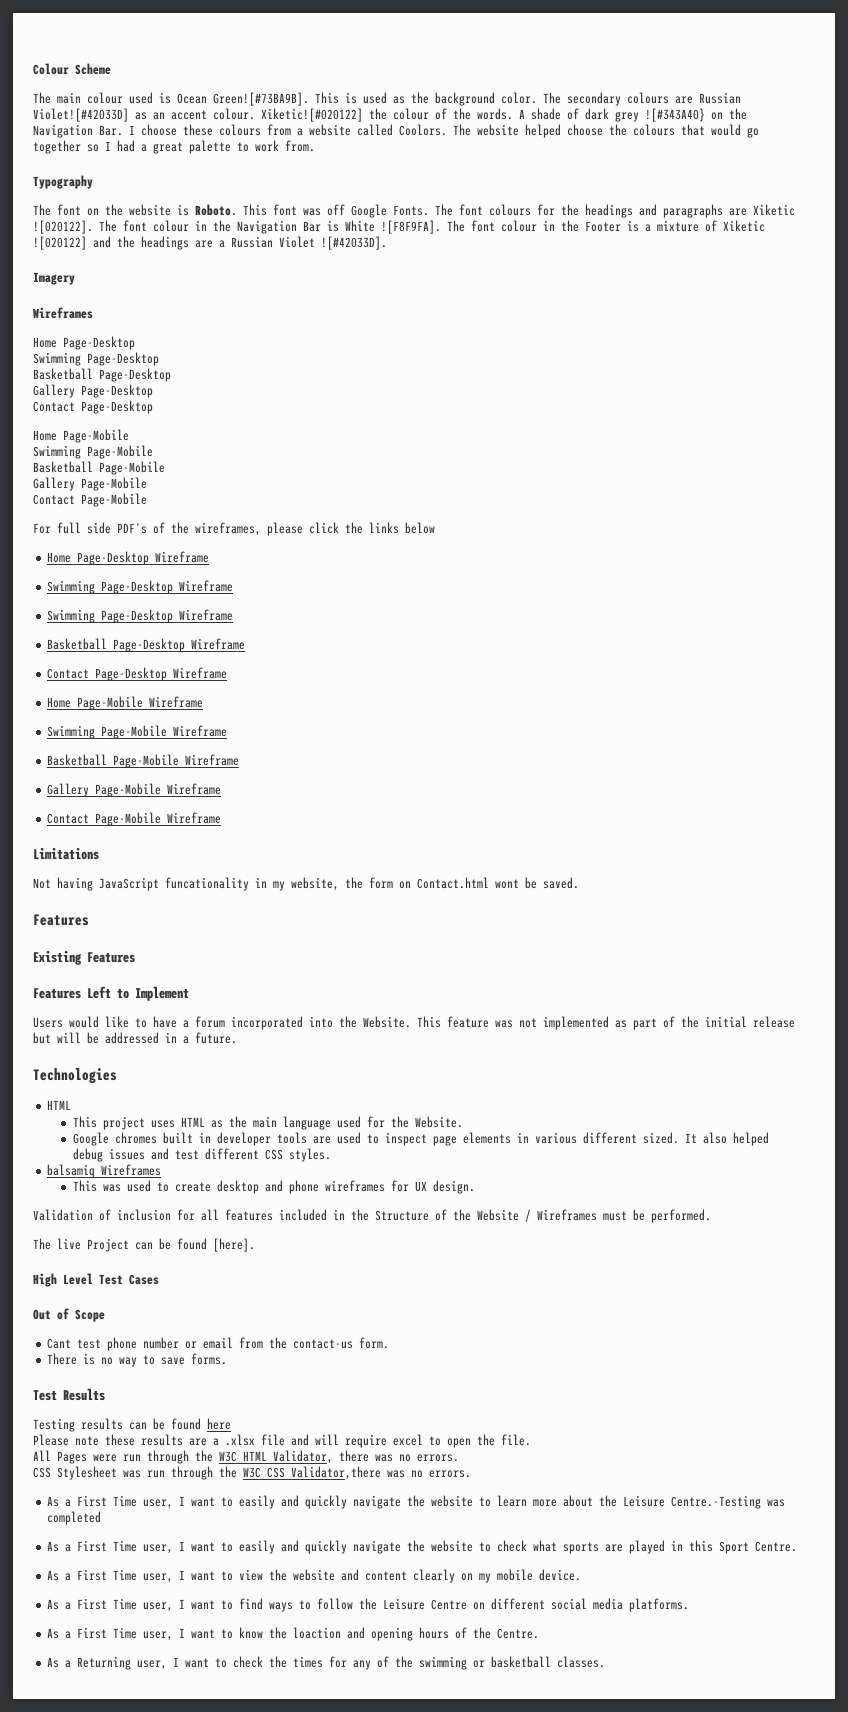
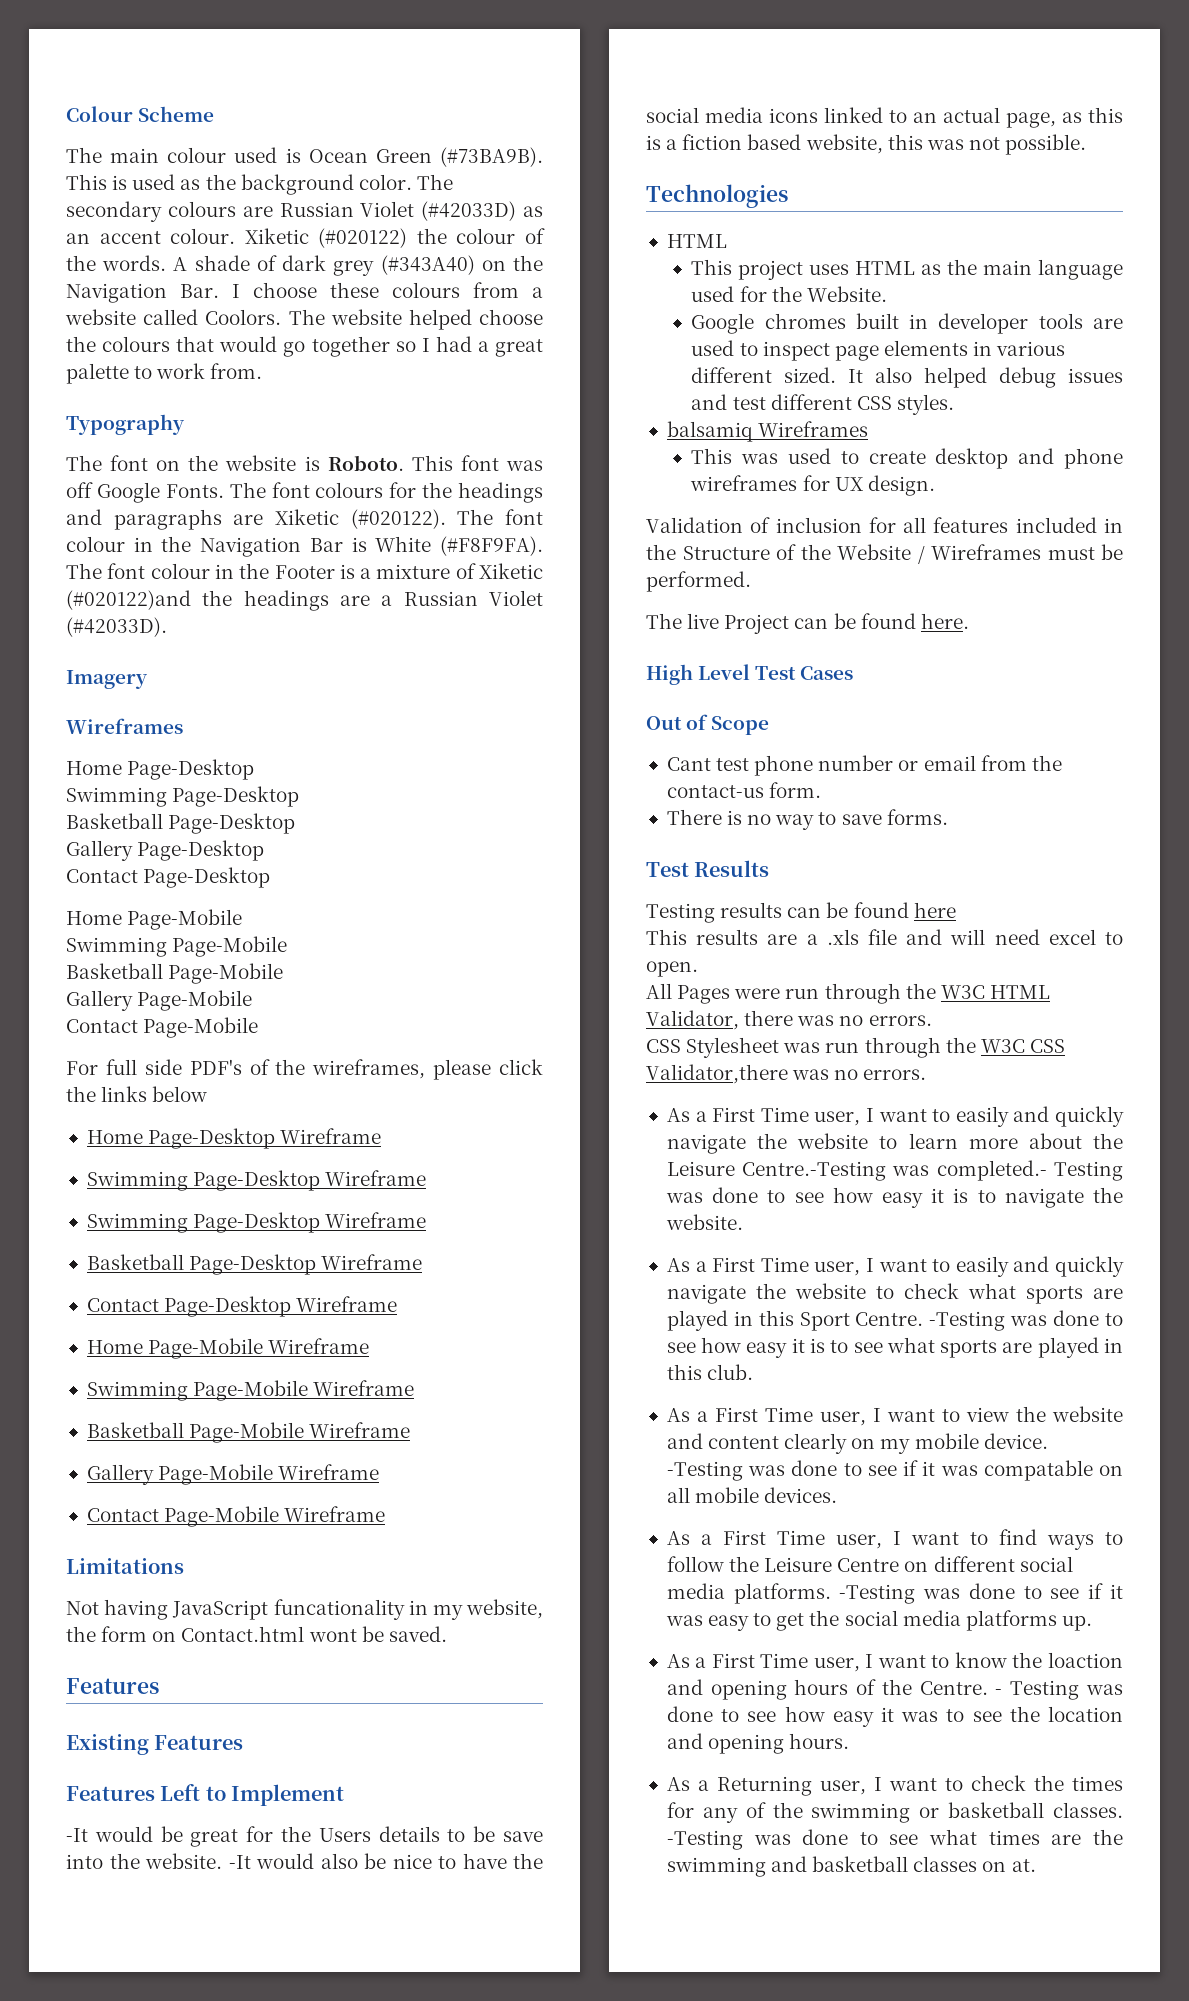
- The main colour used is Ocean Green![#73BA9B].
+ The main colour used is Ocean Green (#73BA9B).
- The secondary colours are Russian Violet![#42033D] as an accent colour.
+ The secondary colours are Russian Violet (#42033D) as an accent colour.
- Xiketic![#020122] the colour of the words.
+ Xiketic (#020122) the colour of the words.
- A shade of dark grey ![#343A40} on the Navigation Bar. I choose these colours from a website called Coolors.
+ A shade of dark grey (#343A40) on the Navigation Bar. I choose these colours from a website called Coolors.
- The font colours for the headings and paragraphs are Xiketic ![020122].
+ The font colours for the headings and paragraphs are Xiketic (#020122).
- The font colour in the Navigation Bar is White ![F8F9FA].
+ The font colour in the Navigation Bar is White (#F8F9FA).
- The font colour in the Footer is a mixture of Xiketic ![020122] and the headings are a Russian Violet ![#42033D].
+ The font colour in the Footer is a mixture of Xiketic (#020122)and the headings are a Russian Violet (#42033D).
- Users would like to have a forum incorporated into the Website. This feature was not implemented as part of the initial release but will be addressed in a future.
+ -It would be great for the Users details to be save into the website. -It would also be nice to have the social media icons linked to an actual page, as this is a fiction based website, this was not possible.
- The live Project can be found [here].
+ The live Project can be found here.
- Please note these results are a .xlsx file and will require excel to open the file.
+ This results are a .xls file and will need excel to open.
- As a First Time user, I want to easily and quickly navigate the website to learn more about the Leisure Centre.-Testing was completed
+ As a First Time user, I want to easily and quickly navigate the website to learn more about the Leisure Centre.-Testing was completed.- Testing was done to see how easy it is to navigate the website.
+ -Testing was done to see how easy it is to see what sports are played in this club.
+ -Testing was done to see if it was compatable on all mobile devices.
+ -Testing was done to see if it was easy to get the social media platforms up.
+ - Testing was done to see how easy it was to see the location and opening hours.
+ -Testing was done to see what times are the swimming and basketball classes on at.

